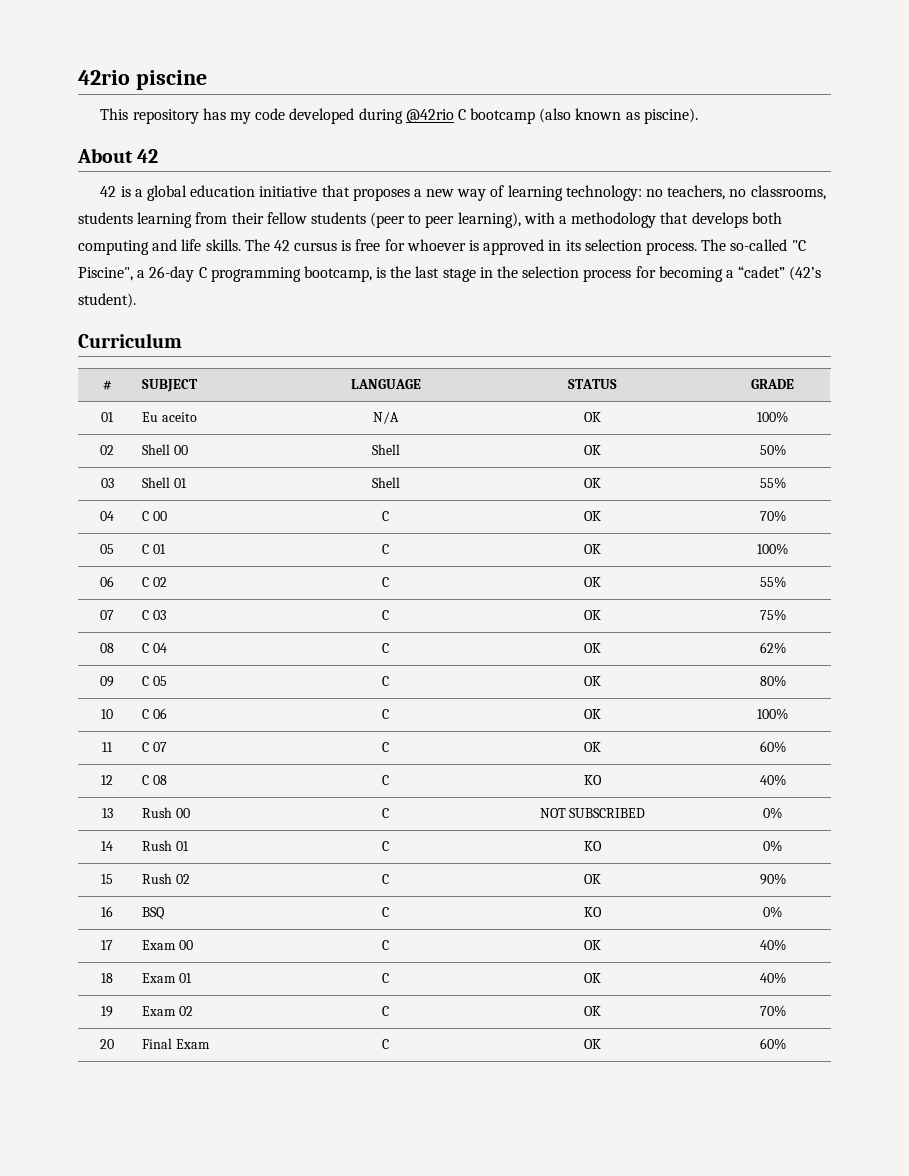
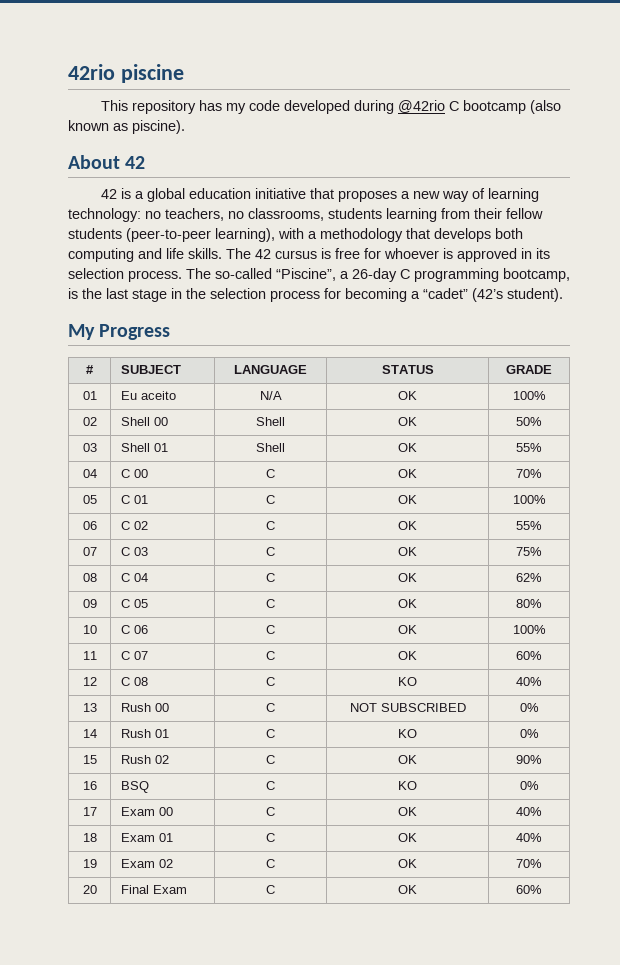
- 42 is a global education initiative that proposes a new way of learning technology: no teachers, no classrooms, students learning from their fellow students (peer to peer learning), with a methodology that develops both computing and life skills.
+ 42 is a global education initiative that proposes a new way of learning technology: no teachers, no classrooms, students learning from their fellow students (peer-to-peer learning), with a methodology that develops both computing and life skills.
- The so-called "C Piscine", a 26-day C programming bootcamp, is the last stage in the selection process for becoming a “cadet” (42’s student).
+ The so-called “Piscine”, a 26-day C programming bootcamp, is the last stage in the selection process for becoming a “cadet” (42’s student).
- Curriculum
+ My Progress

